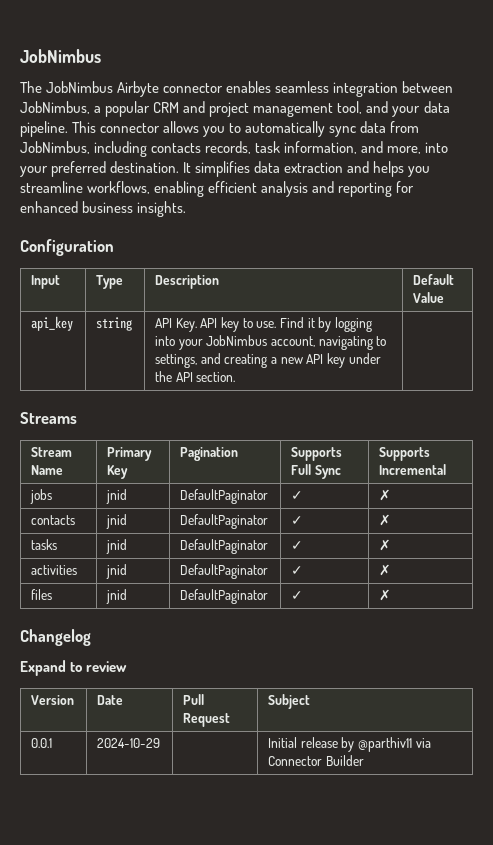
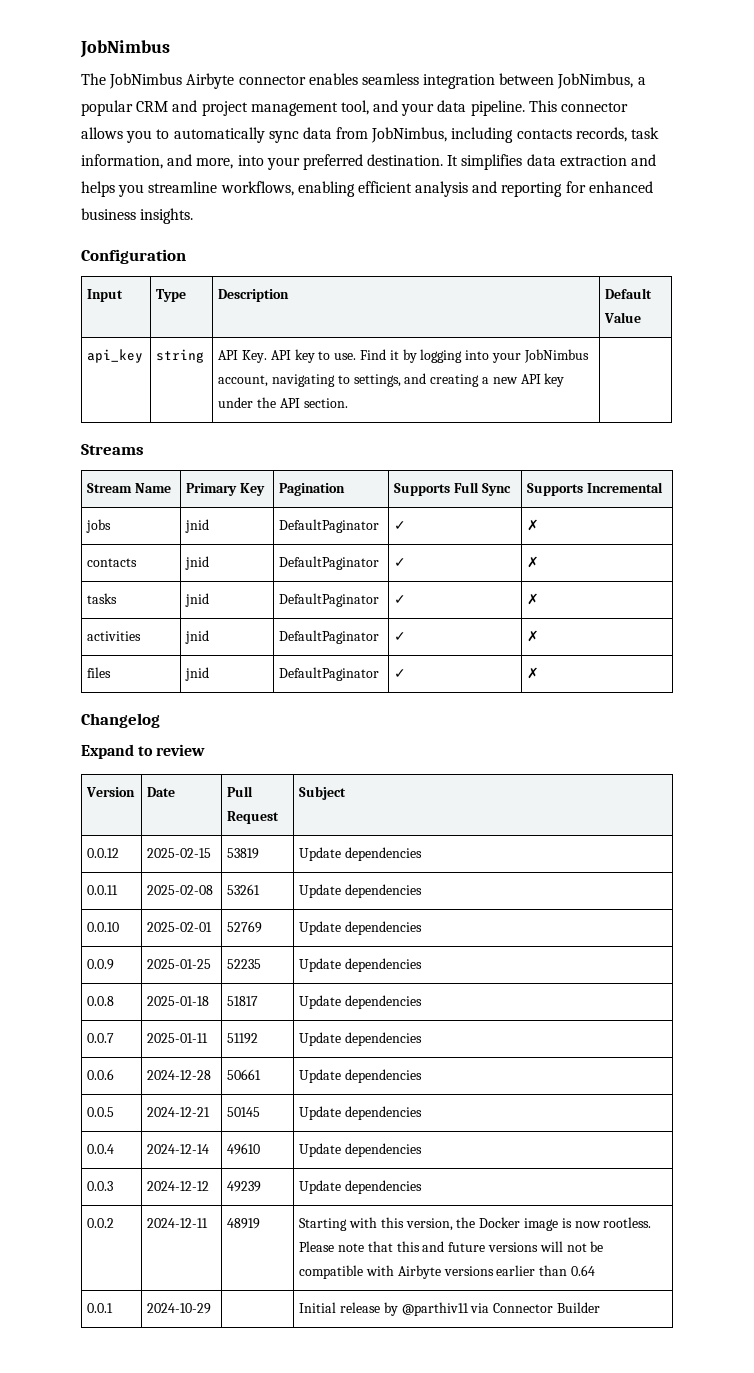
+ 0.0.12 | 2025-02-15 | 53819 | Update dependencies
+ 0.0.11 | 2025-02-08 | 53261 | Update dependencies
+ 0.0.10 | 2025-02-01 | 52769 | Update dependencies
+ 0.0.9 | 2025-01-25 | 52235 | Update dependencies
+ 0.0.8 | 2025-01-18 | 51817 | Update dependencies
+ 0.0.7 | 2025-01-11 | 51192 | Update dependencies
+ 0.0.6 | 2024-12-28 | 50661 | Update dependencies
+ 0.0.5 | 2024-12-21 | 50145 | Update dependencies
+ 0.0.4 | 2024-12-14 | 49610 | Update dependencies
+ 0.0.3 | 2024-12-12 | 49239 | Update dependencies
+ 0.0.2 | 2024-12-11 | 48919 | Starting with this version, the Docker image is now rootless. Please note that this and future versions will not be compatible with Airbyte versions earlier than 0.64

